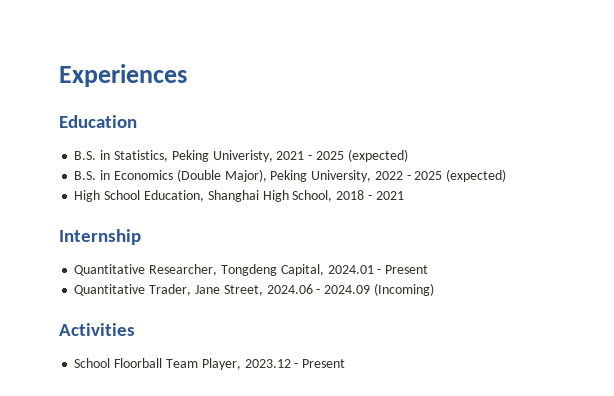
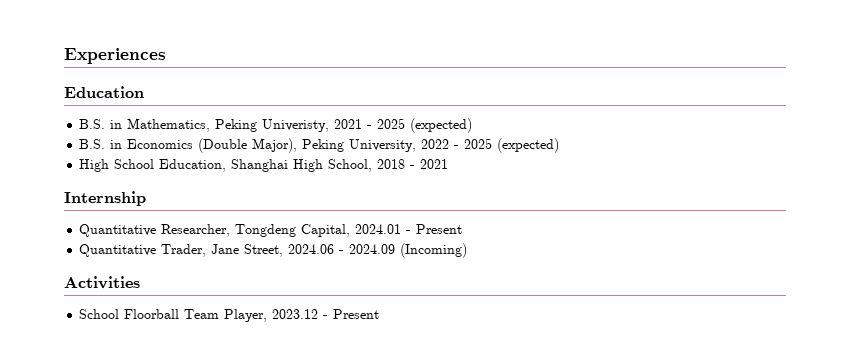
- B.S. in Statistics, Peking Univeristy, 2021 - 2025 (expected)
+ B.S. in Mathematics, Peking Univeristy, 2021 - 2025 (expected)

